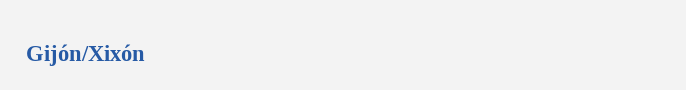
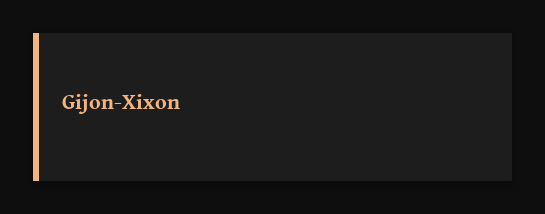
- Gijón/Xixón
+ Gijon-Xixon

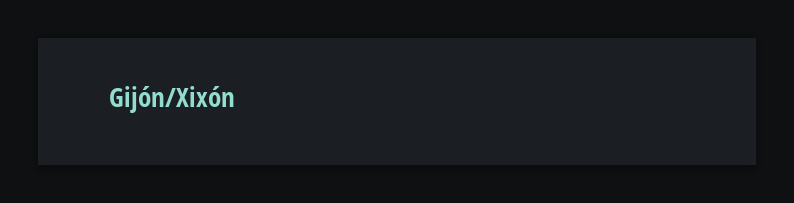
- Gijon-Xixon
+ Gijón/Xixón

